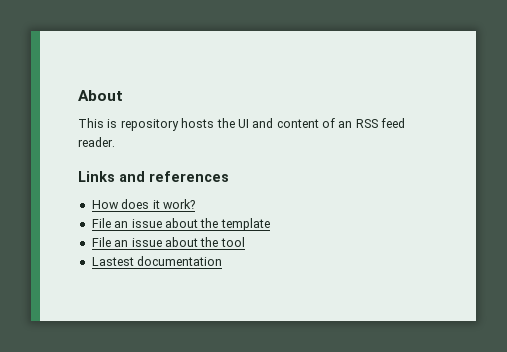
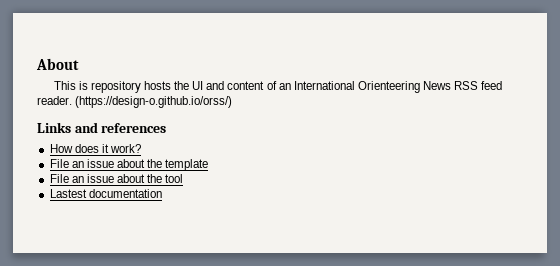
- This is repository hosts the UI and content of an RSS feed reader.
+ This is repository hosts the UI and content of an International Orienteering News RSS feed reader. (https://design-o.github.io/orss/)

